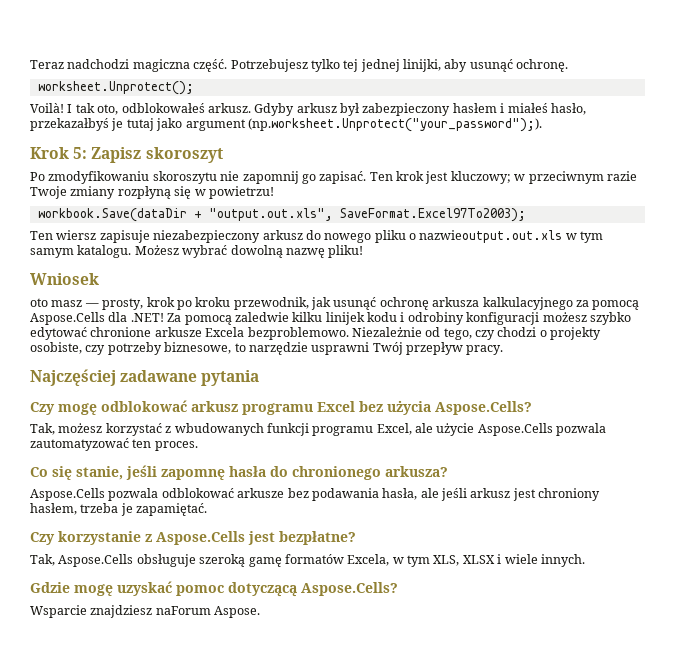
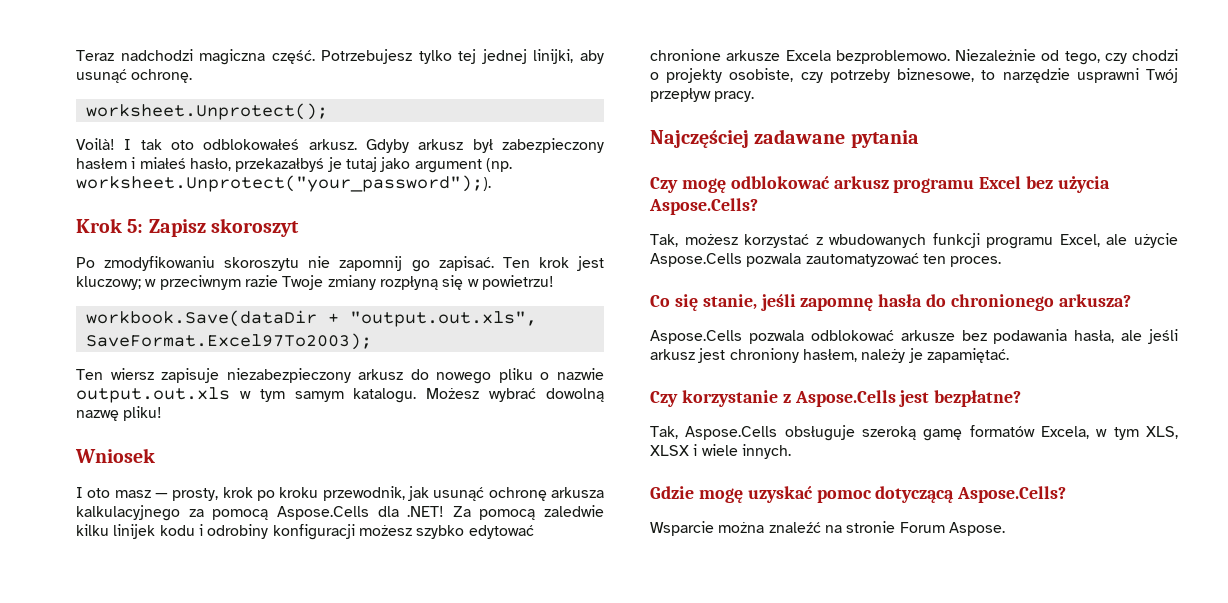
- I tak oto, odblokowałeś arkusz.
+ I tak oto odblokowałeś arkusz.
- Gdyby arkusz był zabezpieczony hasłem i miałeś hasło, przekazałbyś je tutaj jako argument (np.worksheet.Unprotect("your_password");).
+ Gdyby arkusz był zabezpieczony hasłem i miałeś hasło, przekazałbyś je tutaj jako argument (np. worksheet.Unprotect("your_password");).
- Ten wiersz zapisuje niezabezpieczony arkusz do nowego pliku o nazwieoutput.out.xls w tym samym katalogu.
+ Ten wiersz zapisuje niezabezpieczony arkusz do nowego pliku o nazwie output.out.xls w tym samym katalogu.
- oto masz — prosty, krok po kroku przewodnik, jak usunąć ochronę arkusza kalkulacyjnego za pomocą Aspose.Cells dla .NET!
+ I oto masz — prosty, krok po kroku przewodnik, jak usunąć ochronę arkusza kalkulacyjnego za pomocą Aspose.Cells dla .NET!
- Aspose.Cells pozwala odblokować arkusze bez podawania hasła, ale jeśli arkusz jest chroniony hasłem, trzeba je zapamiętać.
+ Aspose.Cells pozwala odblokować arkusze bez podawania hasła, ale jeśli arkusz jest chroniony hasłem, należy je zapamiętać.
- Wsparcie znajdziesz naForum Aspose.
+ Wsparcie można znaleźć na stronie Forum Aspose.

